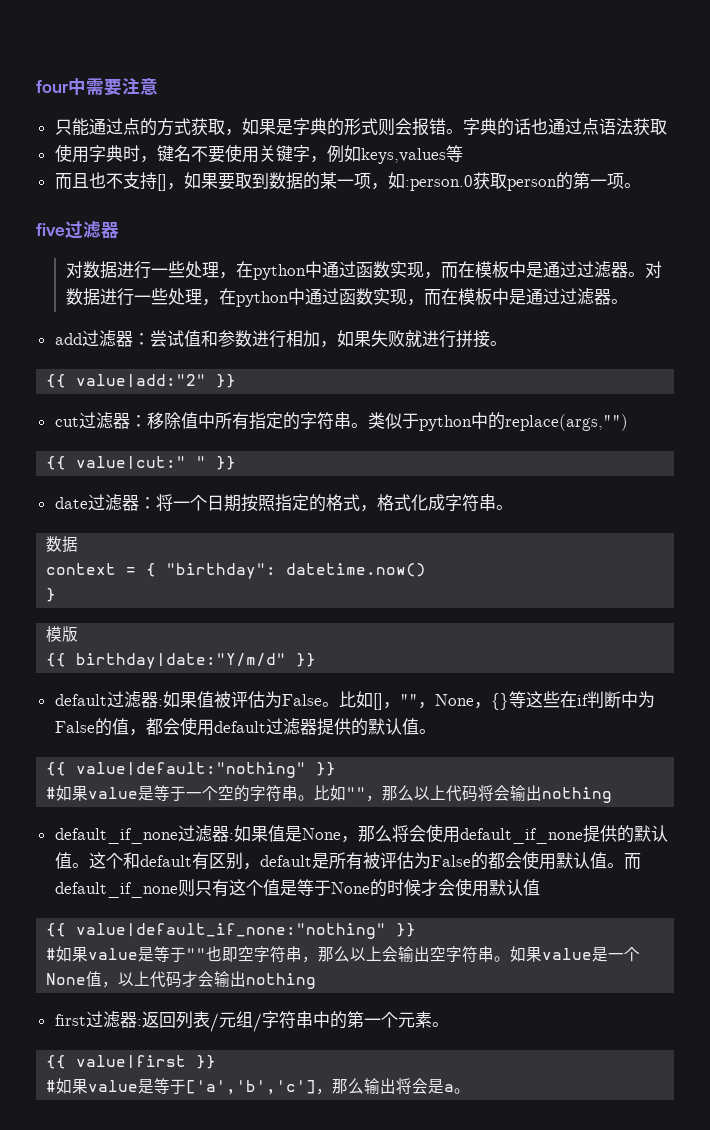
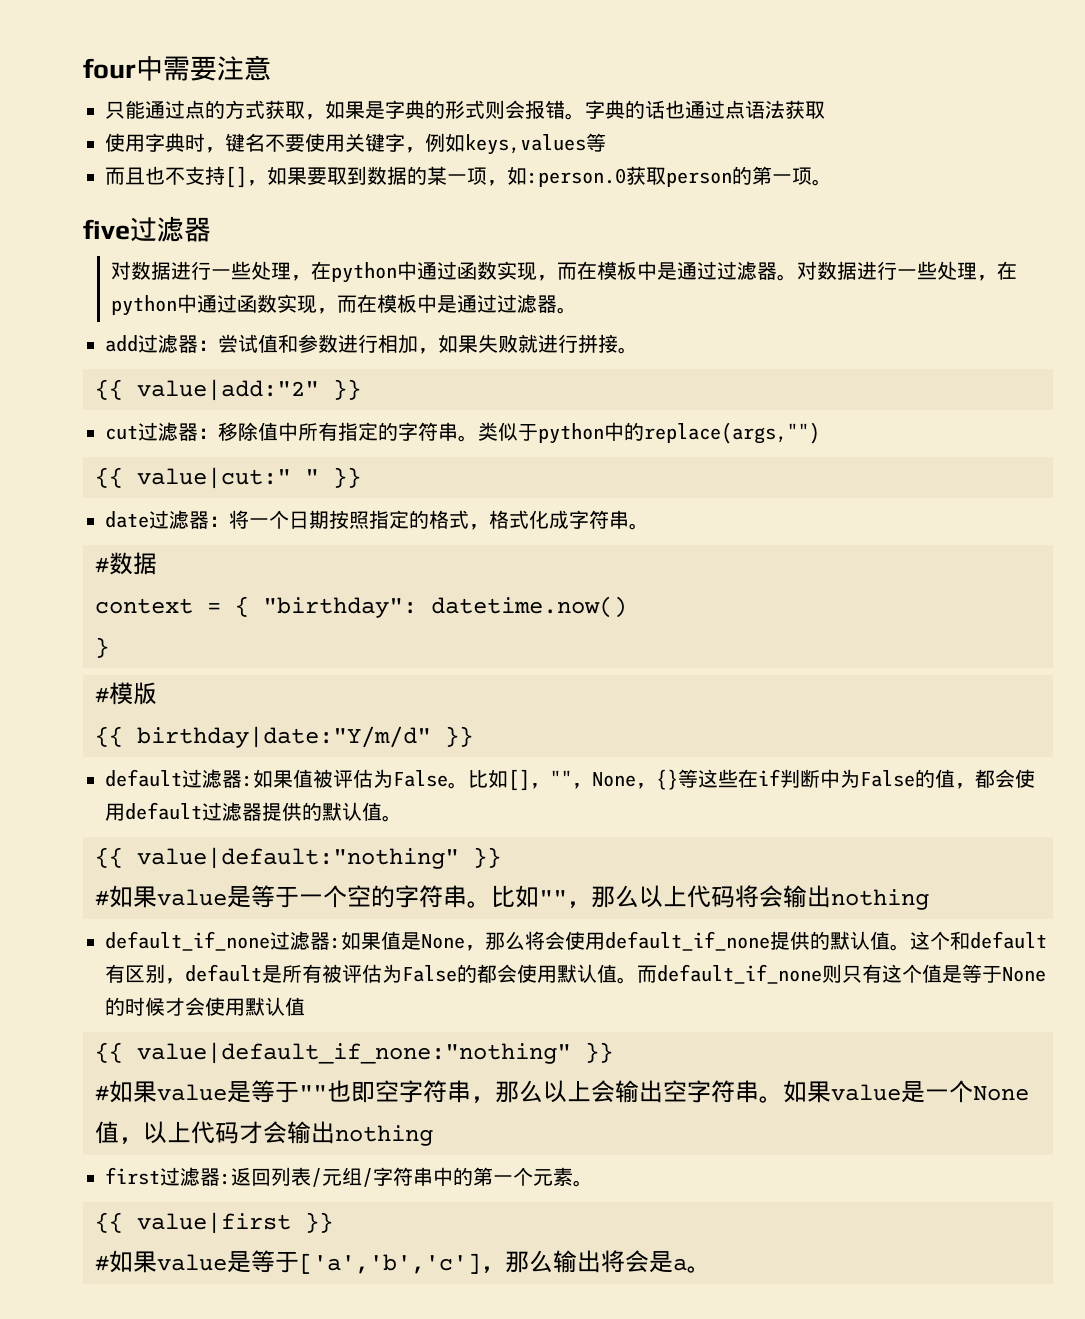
  date过滤器：将一个日期按照指定的格式，格式化成字符串。
- 数据
+ #数据
- 模版
+ #模版

